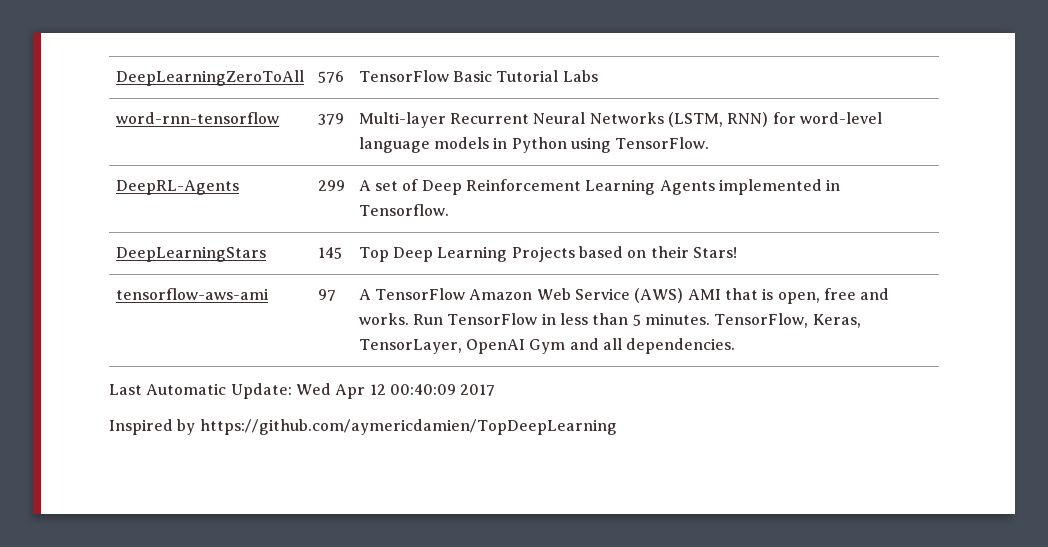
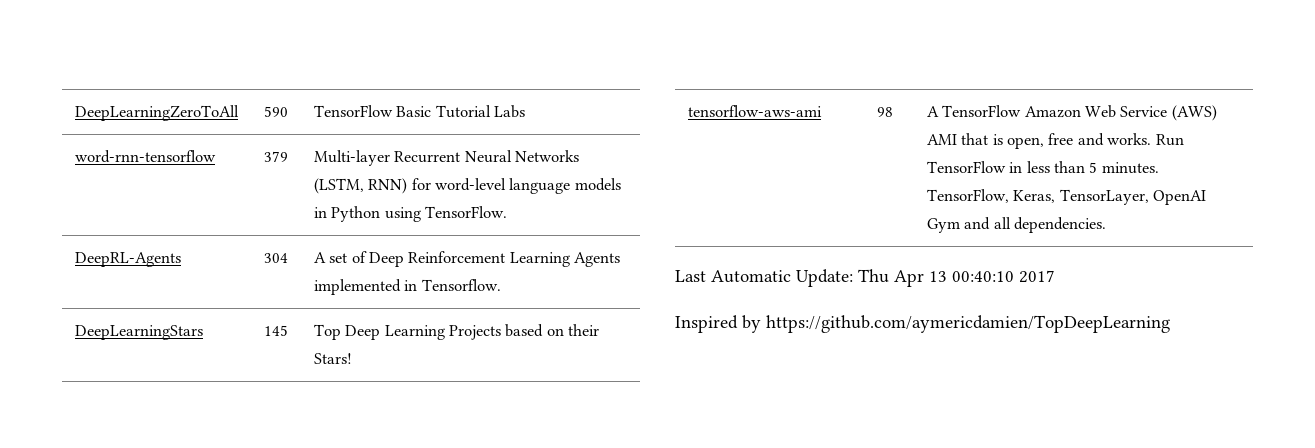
- DeepLearningZeroToAll | 576 | TensorFlow Basic Tutorial Labs
+ DeepLearningZeroToAll | 590 | TensorFlow Basic Tutorial Labs
- DeepRL-Agents | 299 | A set of Deep Reinforcement Learning Agents implemented in Tensorflow.
+ DeepRL-Agents | 304 | A set of Deep Reinforcement Learning Agents implemented in Tensorflow.
- tensorflow-aws-ami | 97 | A TensorFlow Amazon Web Service (AWS) AMI that is open, free and works. Run TensorFlow in less than 5 minutes. TensorFlow, Keras, TensorLayer, OpenAI Gym and all dependencies.
+ tensorflow-aws-ami | 98 | A TensorFlow Amazon Web Service (AWS) AMI that is open, free and works. Run TensorFlow in less than 5 minutes. TensorFlow, Keras, TensorLayer, OpenAI Gym and all dependencies.
- Last Automatic Update: Wed Apr 12 00:40:09 2017
+ Last Automatic Update: Thu Apr 13 00:40:10 2017

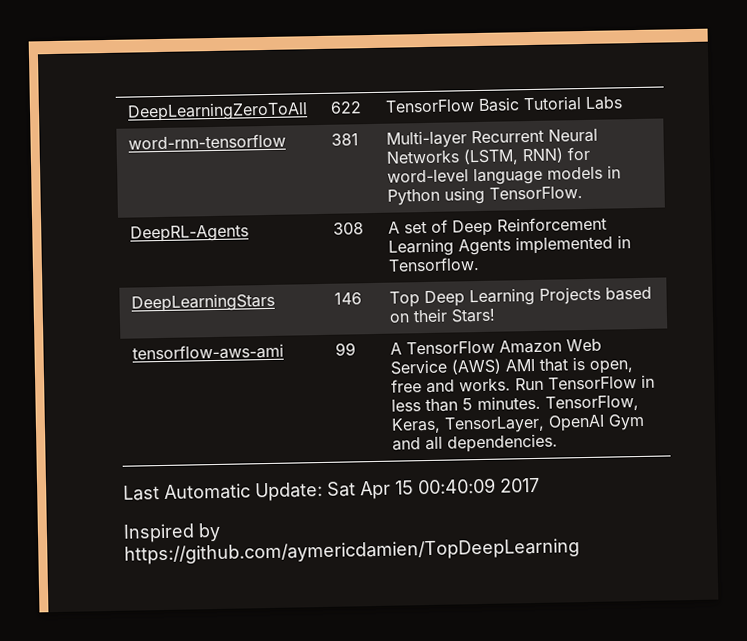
- DeepLearningZeroToAll | 590 | TensorFlow Basic Tutorial Labs
+ DeepLearningZeroToAll | 622 | TensorFlow Basic Tutorial Labs
- word-rnn-tensorflow | 379 | Multi-layer Recurrent Neural Networks (LSTM, RNN) for word-level language models in Python using TensorFlow.
+ word-rnn-tensorflow | 381 | Multi-layer Recurrent Neural Networks (LSTM, RNN) for word-level language models in Python using TensorFlow.
- DeepRL-Agents | 304 | A set of Deep Reinforcement Learning Agents implemented in Tensorflow.
+ DeepRL-Agents | 308 | A set of Deep Reinforcement Learning Agents implemented in Tensorflow.
- DeepLearningStars | 145 | Top Deep Learning Projects based on their Stars!
+ DeepLearningStars | 146 | Top Deep Learning Projects based on their Stars!
- tensorflow-aws-ami | 98 | A TensorFlow Amazon Web Service (AWS) AMI that is open, free and works. Run TensorFlow in less than 5 minutes. TensorFlow, Keras, TensorLayer, OpenAI Gym and all dependencies.
+ tensorflow-aws-ami | 99 | A TensorFlow Amazon Web Service (AWS) AMI that is open, free and works. Run TensorFlow in less than 5 minutes. TensorFlow, Keras, TensorLayer, OpenAI Gym and all dependencies.
- Last Automatic Update: Thu Apr 13 00:40:10 2017
+ Last Automatic Update: Sat Apr 15 00:40:09 2017

